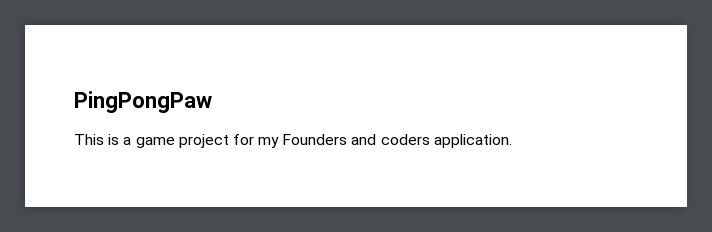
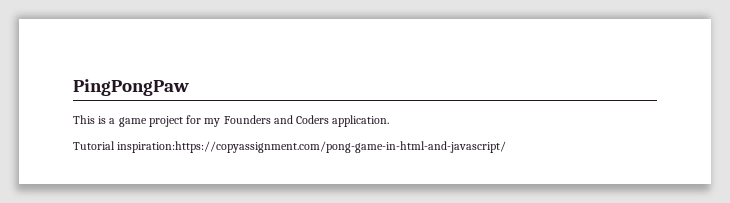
- This is a game project for my Founders and coders application.
+ This is a game project for my Founders and Coders application.
+ Tutorial inspiration:https://copyassignment.com/pong-game-in-html-and-javascript/

